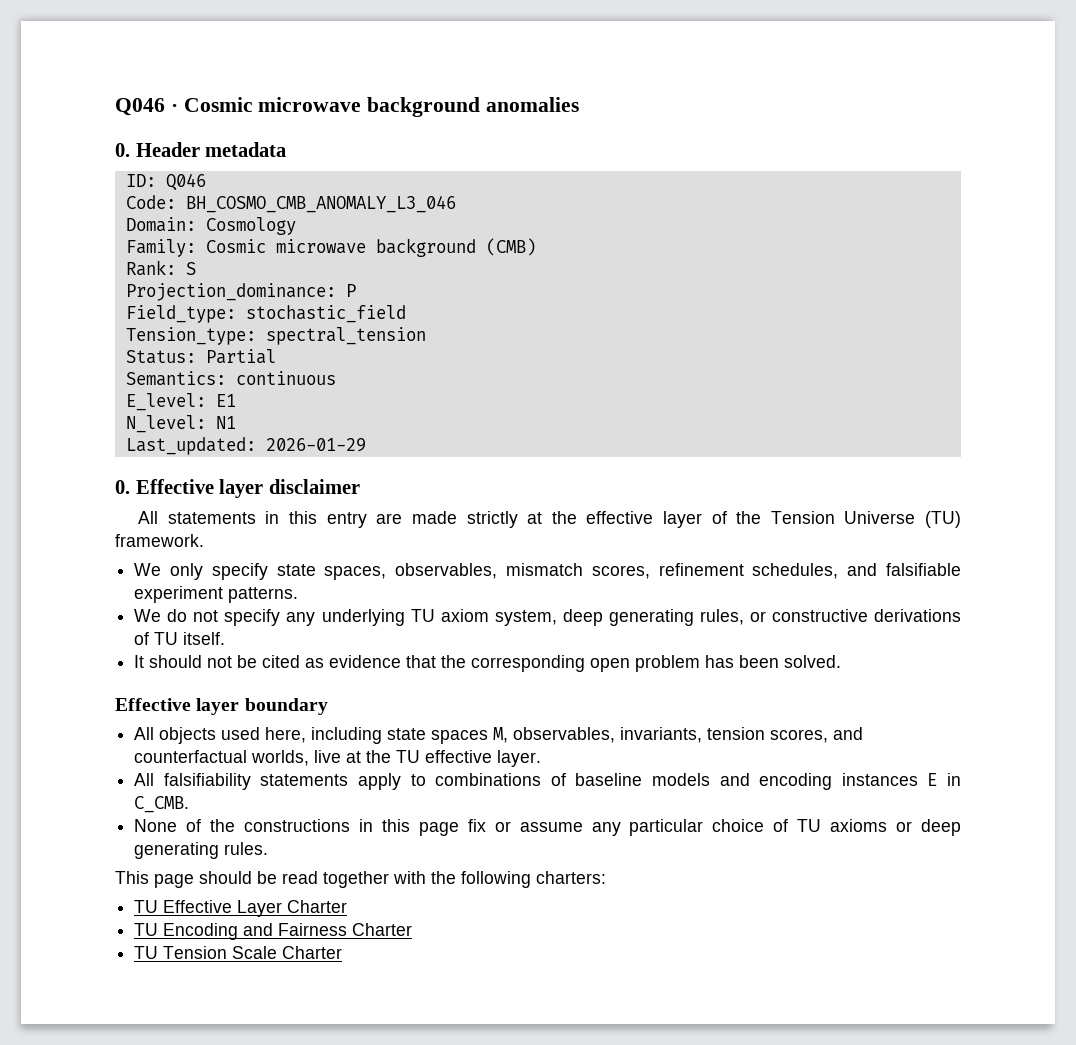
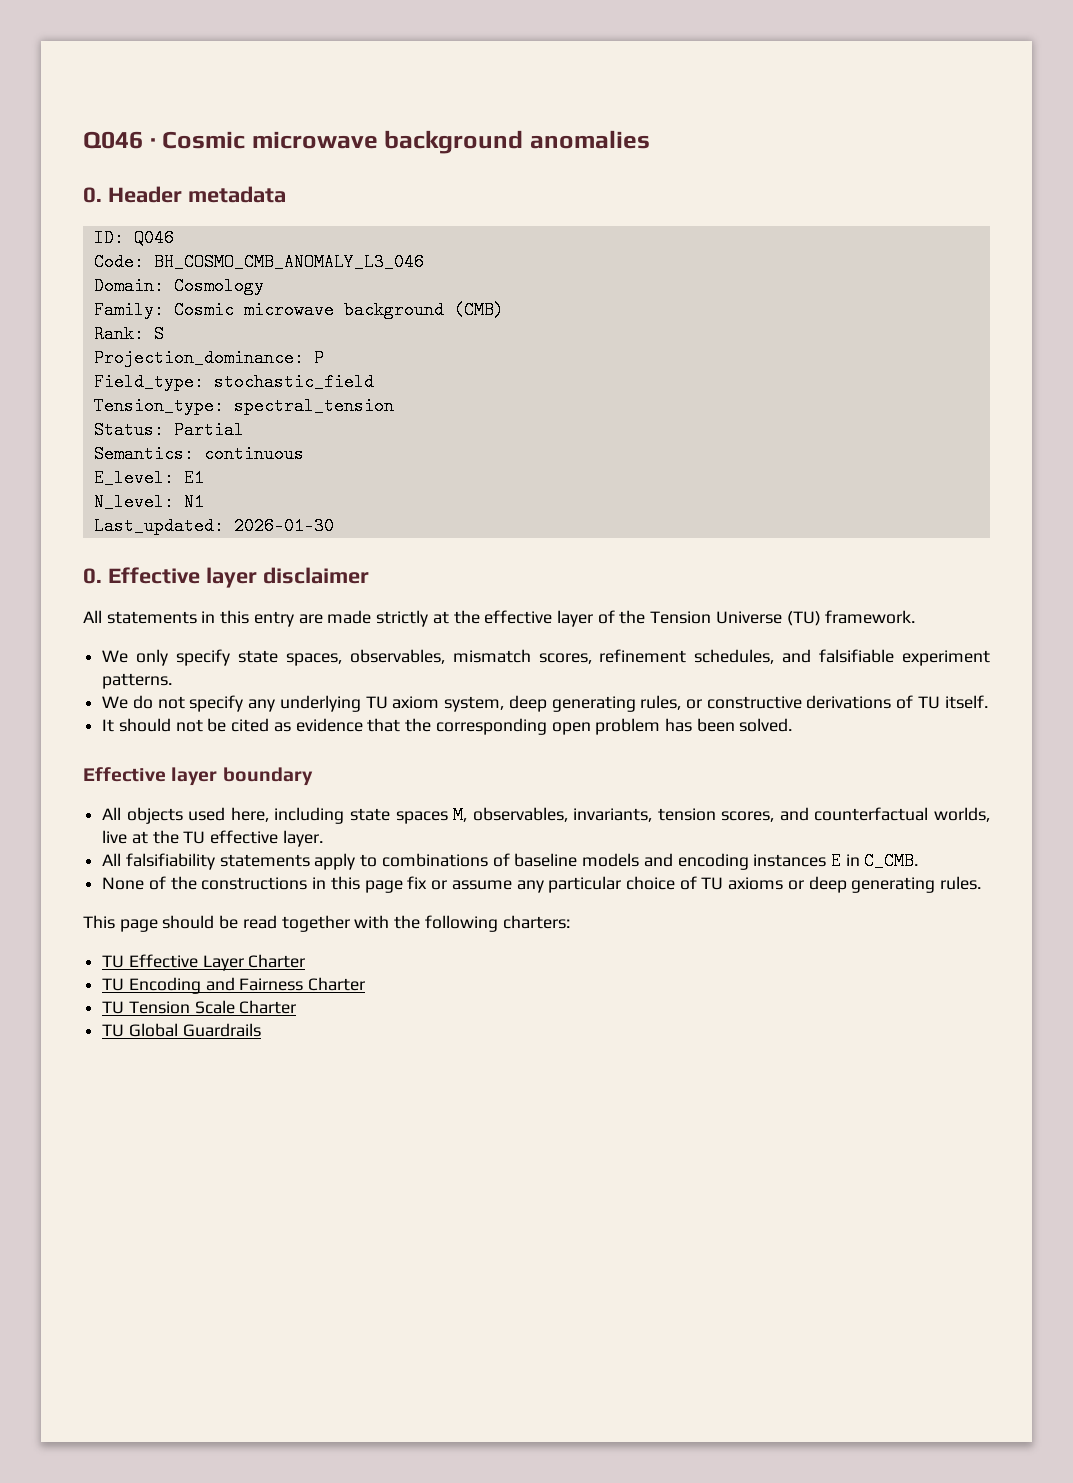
- Last_updated: 2026-01-29
+ Last_updated: 2026-01-30
+ TU Global Guardrails

